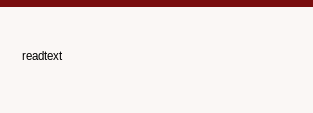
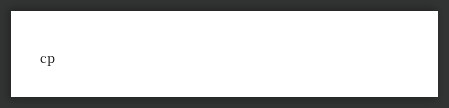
- readtext
+ cp

